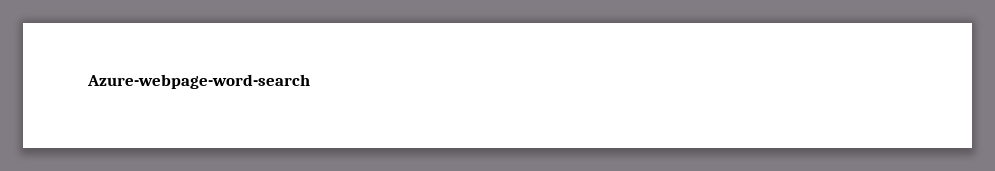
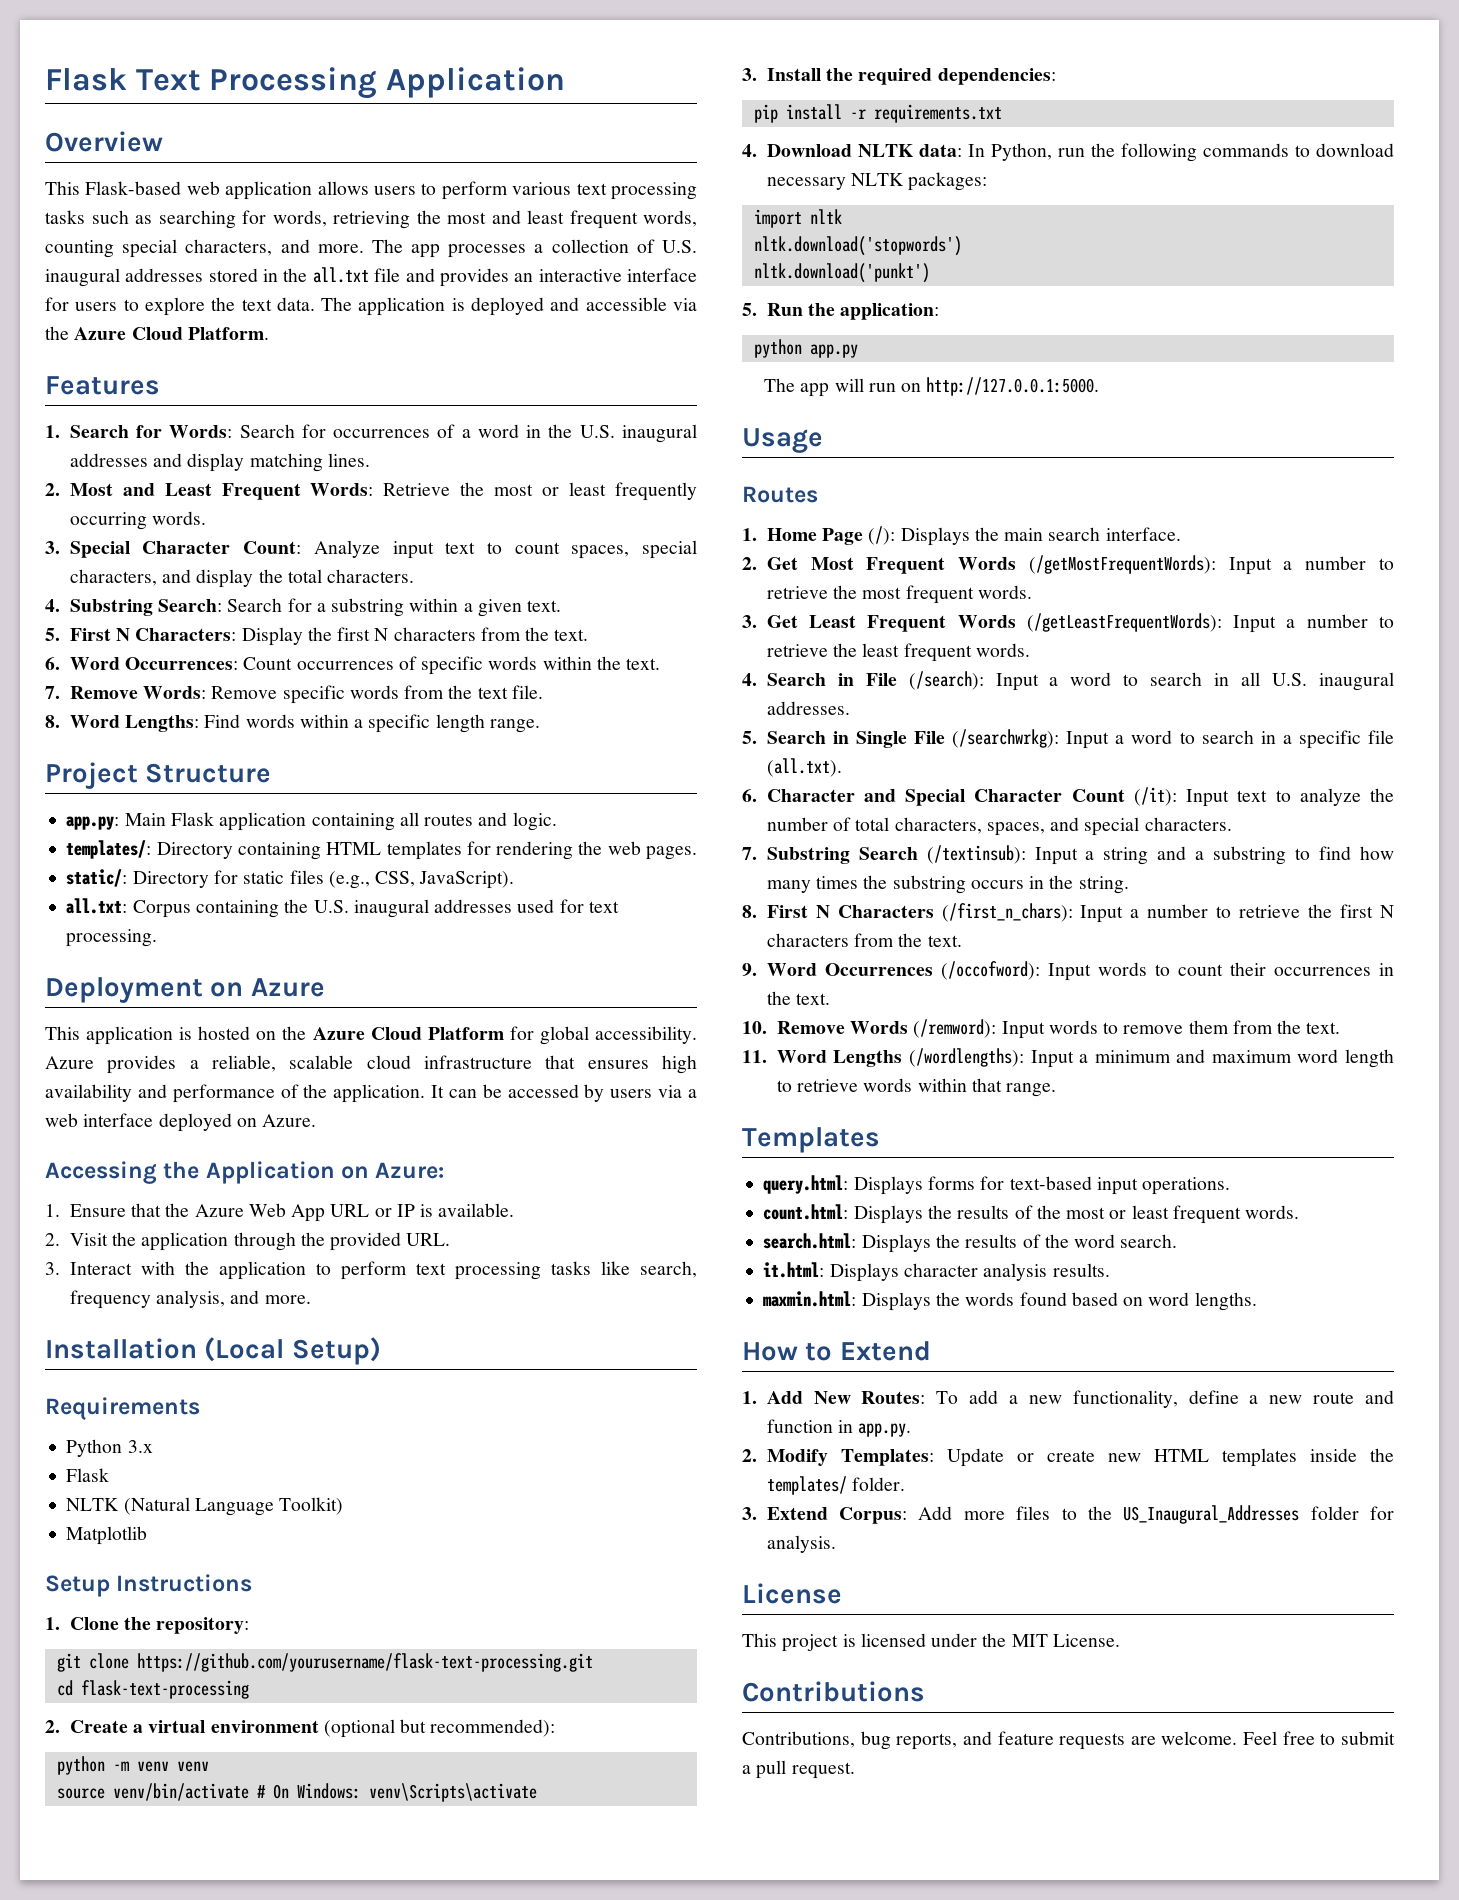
- Azure-webpage-word-search
+ Flask Text Processing Application
+ Overview
+ This Flask-based web application allows users to perform various text processing tasks such as searching for words, retrieving the most and least frequent words, counting special characters, and more. The app processes a collection of U.S. inaugural addresses stored in the all.txt file and provides an interactive interface for users to explore the text data. The application is deployed and accessible via the Azure Cloud Platform.
+ Features
+ 1. Search for Words: Search for occurrences of a word in the U.S. inaugural addresses and display matching lines.
+ 2. Most and Least Frequent Words: Retrieve the most or least frequently occurring words.
+ 3. Special Character Count: Analyze input text to count spaces, special characters, and display the total characters.
+ 4. Substring Search: Search for a substring within a given text.
+ 5. First N Characters: Display the first N characters from the text.
+ 6. Word Occurrences: Count occurrences of specific words within the text.
+ 7. Remove Words: Remove specific words from the text file.
+ 8. Word Lengths: Find words within a specific length range.
+ Project Structure
+ app.py: Main Flask application containing all routes and logic.
+ templates/: Directory containing HTML templates for rendering the web pages.
+ static/: Directory for static files (e.g., CSS, JavaScript).
+ all.txt: Corpus containing the U.S. inaugural addresses used for text processing.
+ Deployment on Azure
+ This application is hosted on the Azure Cloud Platform for global accessibility. Azure provides a reliable, scalable cloud infrastructure that ensures high availability and performance of the application. It can be accessed by users via a web interface deployed on Azure.
+ Accessing the Application on Azure:
+ 1. Ensure that the Azure Web App URL or IP is available.
+ 2. Visit the application through the provided URL.
+ 3. Interact with the application to perform text processing tasks like search, frequency analysis, and more.
+ Installation (Local Setup)
+ Requirements
+ Python 3.x
+ Flask
+ NLTK (Natural Language Toolkit)
+ Matplotlib
+ Setup Instructions
+ 1. Clone the repository:
+ git clone https://github.com/yourusername/flask-text-processing.git
+ cd flask-text-processing
+ 2. Create a virtual environment (optional but recommended):
+ python -m venv venv
+ source venv/bin/activate # On Windows: venv\Scripts\activate
+ 3. Install the required dependencies:
+ pip install -r requirements.txt
+ 4. Download NLTK data: In Python, run the following commands to download necessary NLTK packages:
+ import nltk
+ nltk.download('stopwords')
+ nltk.download('punkt')
+ 5. Run the application:
+ python app.py
+ The app will run on http://127.0.0.1:5000.
+ Usage
+ Routes
+ 1. Home Page (/): Displays the main search interface.
+ 2. Get Most Frequent Words (/getMostFrequentWords): Input a number to retrieve the most frequent words.
+ 3. Get Least Frequent Words (/getLeastFrequentWords): Input a number to retrieve the least frequent words.
+ 4. Search in File (/search): Input a word to search in all U.S. inaugural addresses.
+ 5. Search in Single File (/searchwrkg): Input a word to search in a specific file (all.txt).
+ 6. Character and Special Character Count (/it): Input text to analyze the number of total characters, spaces, and special characters.
+ 7. Substring Search (/textinsub): Input a string and a substring to find how many times the substring occurs in the string.
+ 8. First N Characters (/first_n_chars): Input a number to retrieve the first N characters from the text.
+ 9. Word Occurrences (/occofword): Input words to count their occurrences in the text.
+ 10. Remove Words (/remword): Input words to remove them from the text.
+ 11. Word Lengths (/wordlengths): Input a minimum and maximum word length to retrieve words within that range.
+ Templates
+ query.html: Displays forms for text-based input operations.
+ count.html: Displays the results of the most or least frequent words.
+ search.html: Displays the results of the word search.
+ it.html: Displays character analysis results.
+ maxmin.html: Displays the words found based on word lengths.
+ How to Extend
+ 1. Add New Routes: To add a new functionality, define a new route and function in app.py.
+ 2. Modify Templates: Update or create new HTML templates inside the templates/ folder.
+ 3. Extend Corpus: Add more files to the US_Inaugural_Addresses folder for analysis.
+ License
+ This project is licensed under the MIT License.
+ Contributions
+ Contributions, bug reports, and feature requests are welcome. Feel free to submit a pull request.

